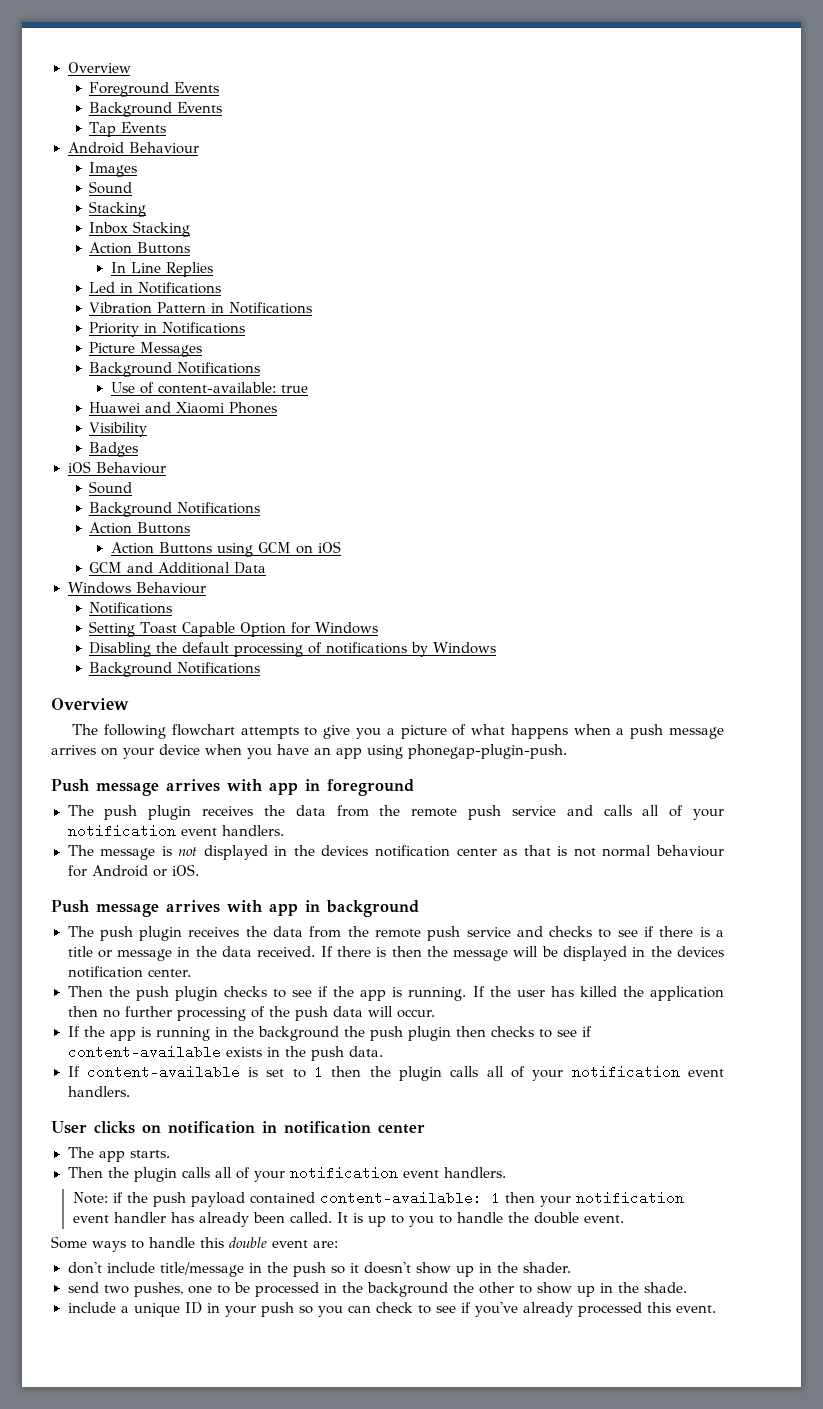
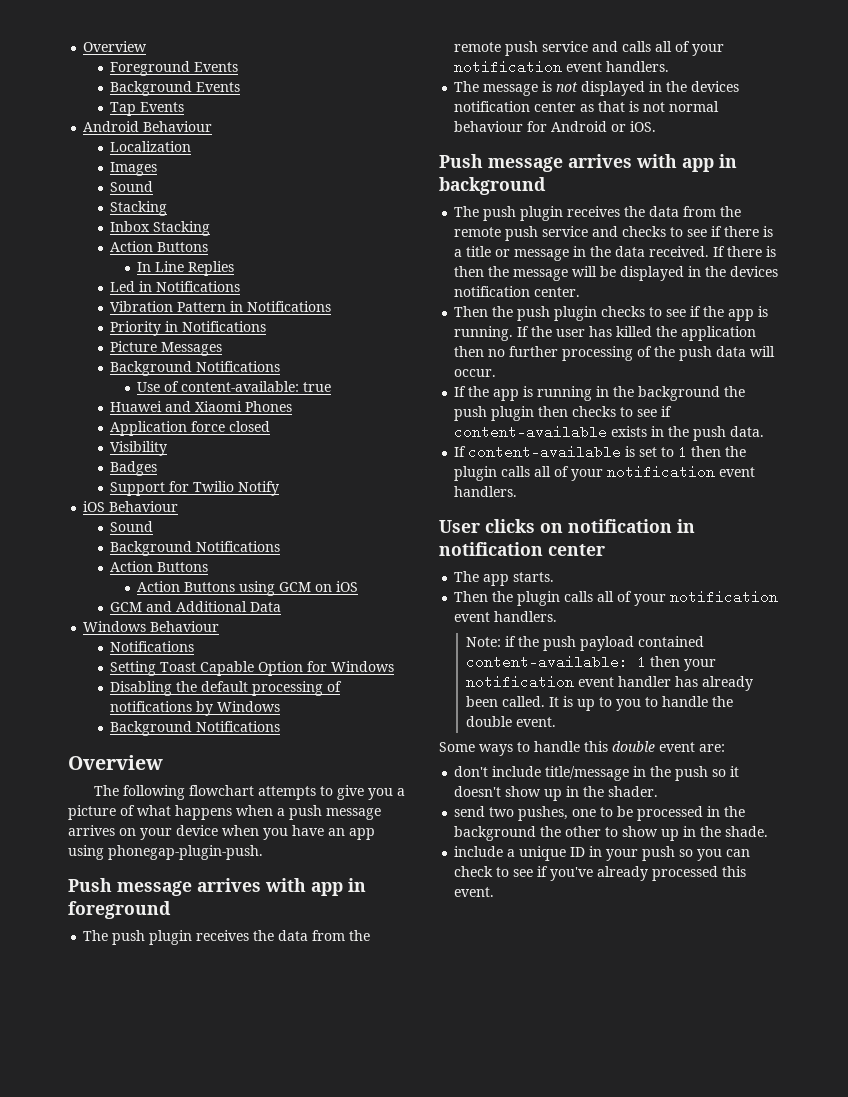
+ Localization
+ Application force closed
+ Support for Twilio Notify

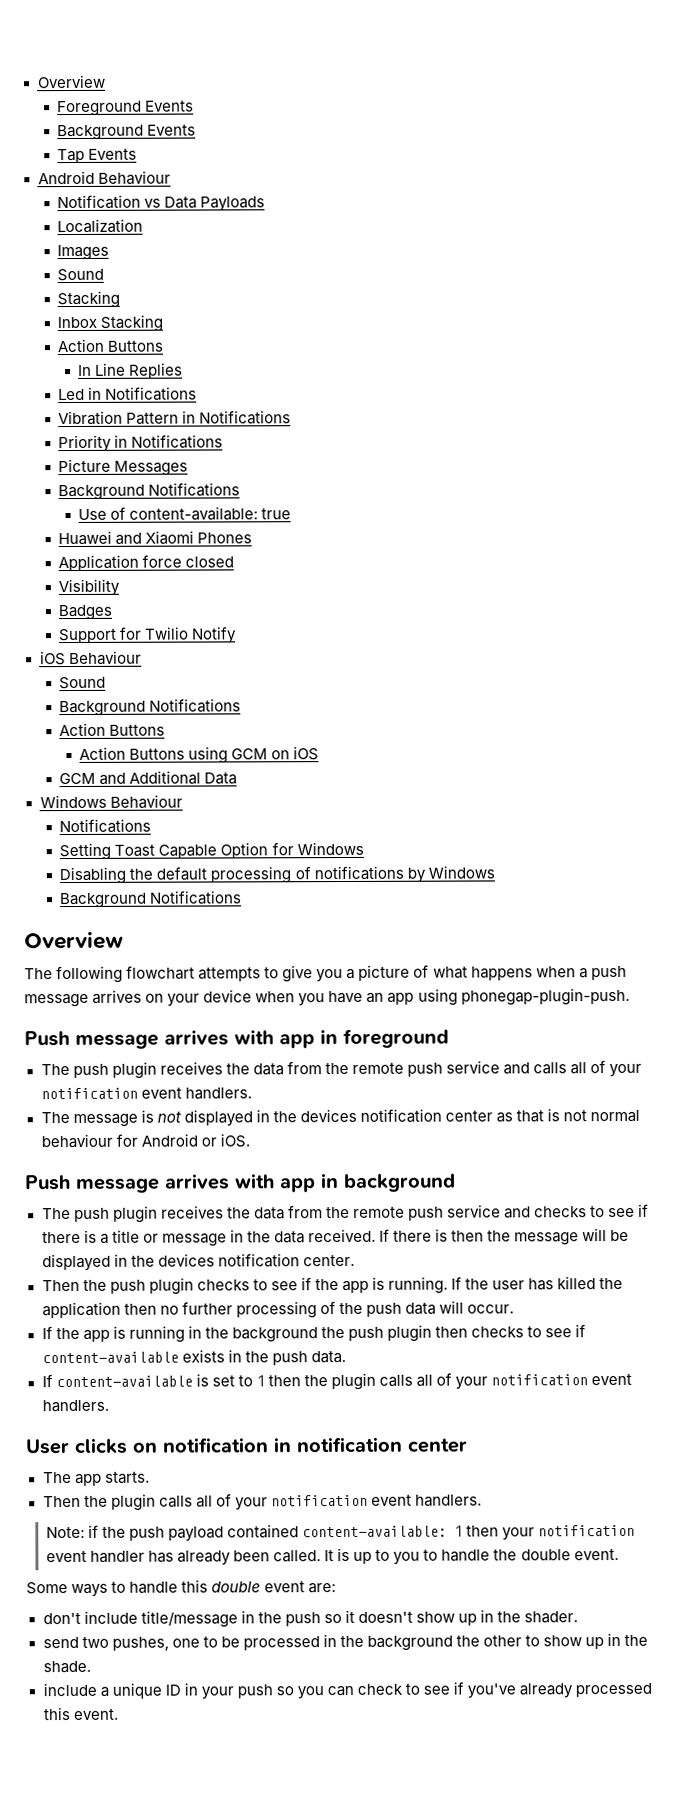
+ Notification vs Data Payloads

